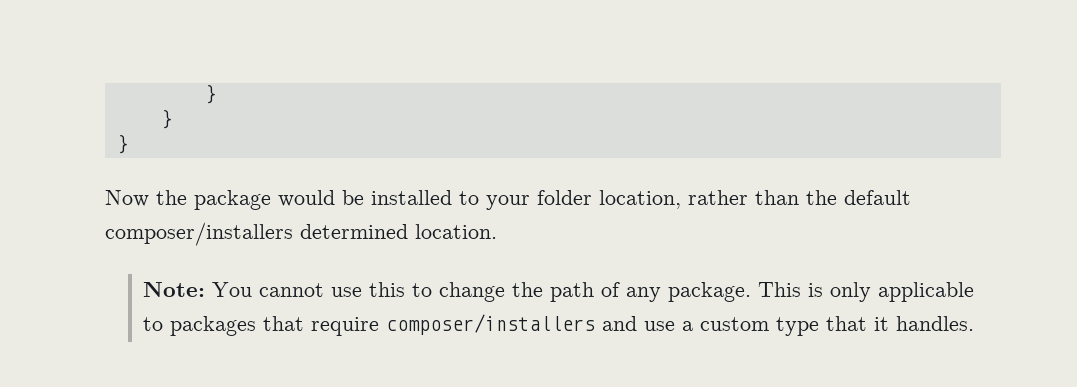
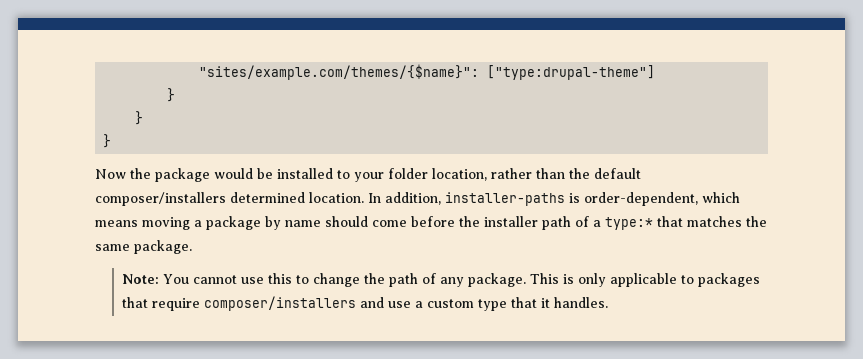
+ "sites/example.com/themes/{$name}": ["type:drupal-theme"]
+ In addition, installer-paths is order-dependent, which means moving a package by name should come before the installer path of a type:* that matches the same package.

